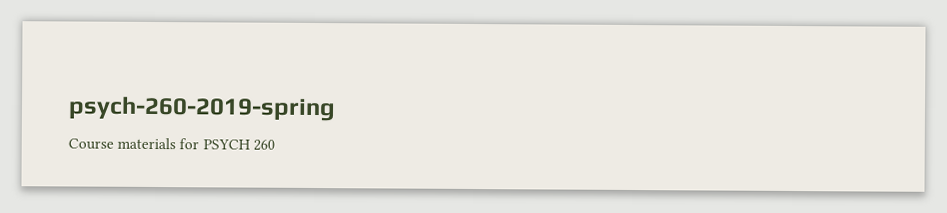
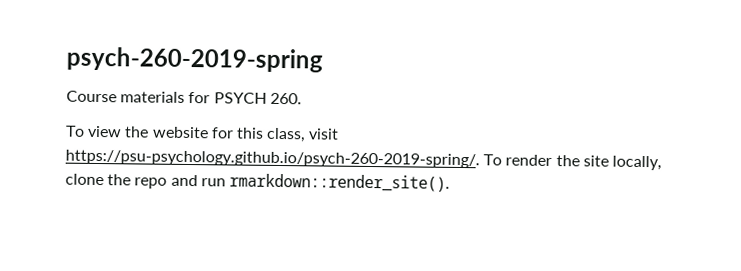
- Course materials for PSYCH 260
+ Course materials for PSYCH 260.
+ To view the website for this class, visit https://psu-psychology.github.io/psych-260-2019-spring/. To render the site locally, clone the repo and run rmarkdown::render_site().

